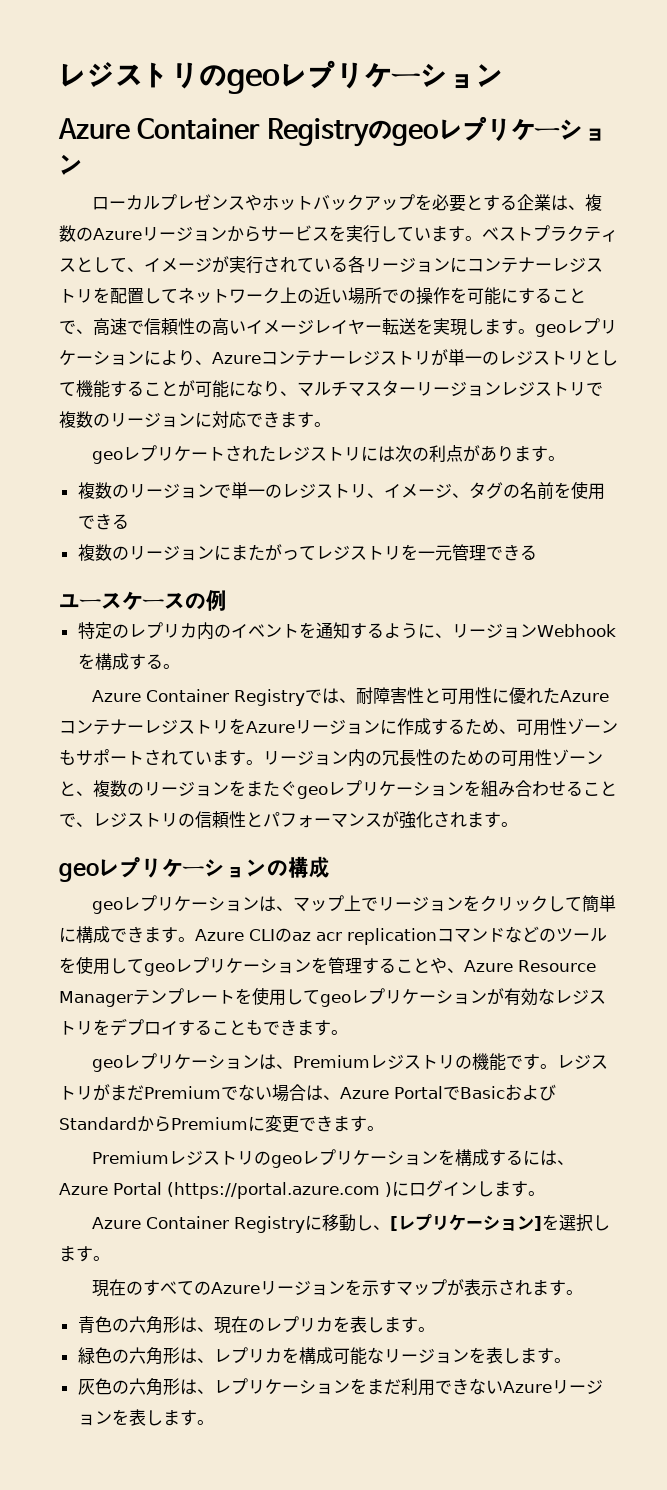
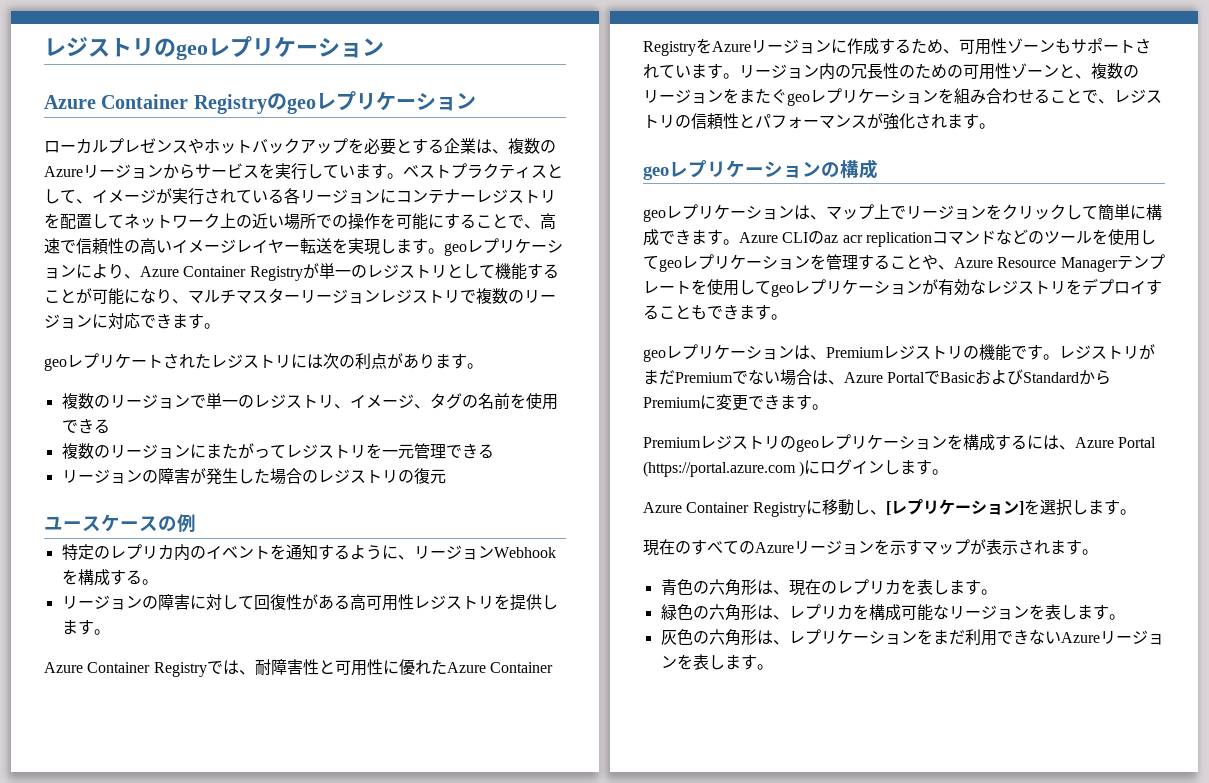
- ベストプラクティスとして、イメージが実行されている各リージョンにコンテナーレジストリを配置してネットワーク上の近い場所での操作を可能にすることで、高速で信頼性の高いイメージレイヤー転送を実現します。geoレプリケーションにより、Azureコンテナーレジストリが単一のレジストリとして機能することが可能になり、マルチマスターリージョンレジストリで複数のリージョンに対応できます。
+ ベストプラクティスとして、イメージが実行されている各リージョンにコンテナーレジストリを配置してネットワーク上の近い場所での操作を可能にすることで、高速で信頼性の高いイメージレイヤー転送を実現します。geoレプリケーションにより、Azure Container Registryが単一のレジストリとして機能することが可能になり、マルチマスターリージョンレジストリで複数のリージョンに対応できます。
+ リージョンの障害が発生した場合のレジストリの復元
+ リージョンの障害に対して回復性がある高可用性レジストリを提供します。
- Azure Container Registryでは、耐障害性と可用性に優れたAzureコンテナーレジストリをAzureリージョンに作成するため、可用性ゾーンもサポートされています。
+ Azure Container Registryでは、耐障害性と可用性に優れたAzure Container RegistryをAzureリージョンに作成するため、可用性ゾーンもサポートされています。

